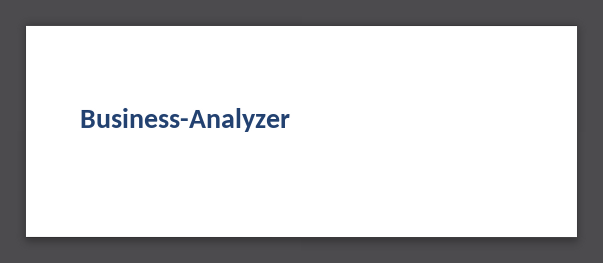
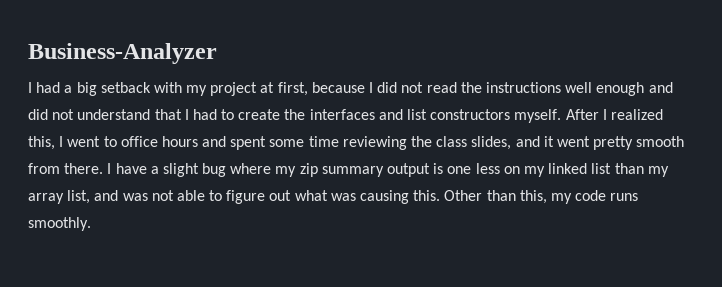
+ I had a big setback with my project at first, because I did not read the instructions well enough and did not understand that I had to create the interfaces and list constructors myself. After I realized this, I went to office hours and spent some time reviewing the class slides, and it went pretty smooth from there. I have a slight bug where my zip summary output is one less on my linked list than my array list, and was not able to figure out what was causing this. Other than this, my code runs smoothly.

